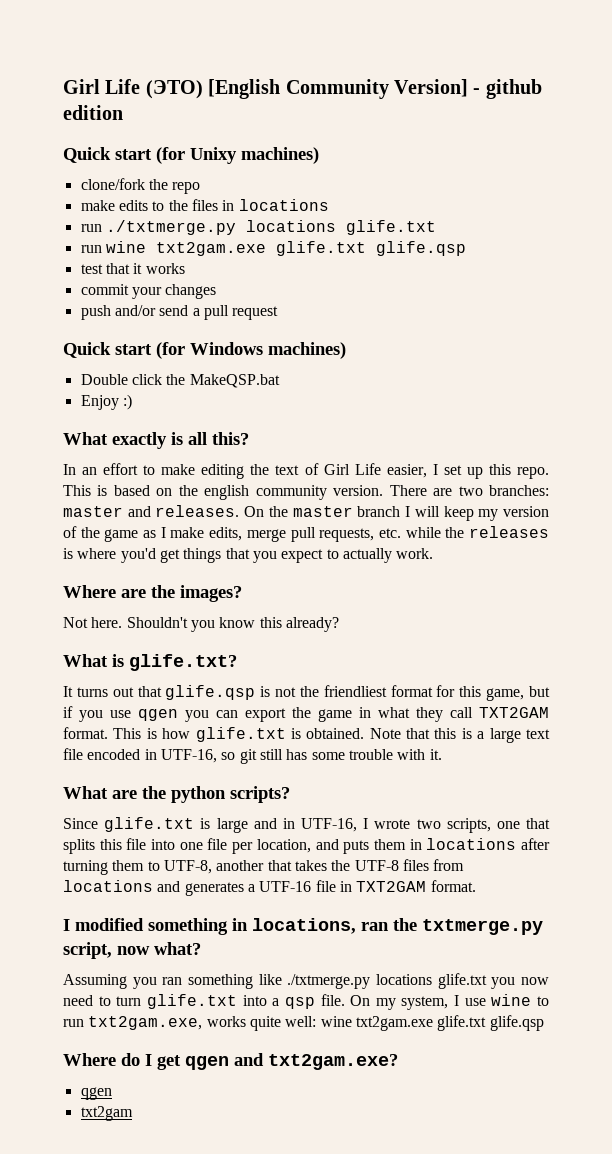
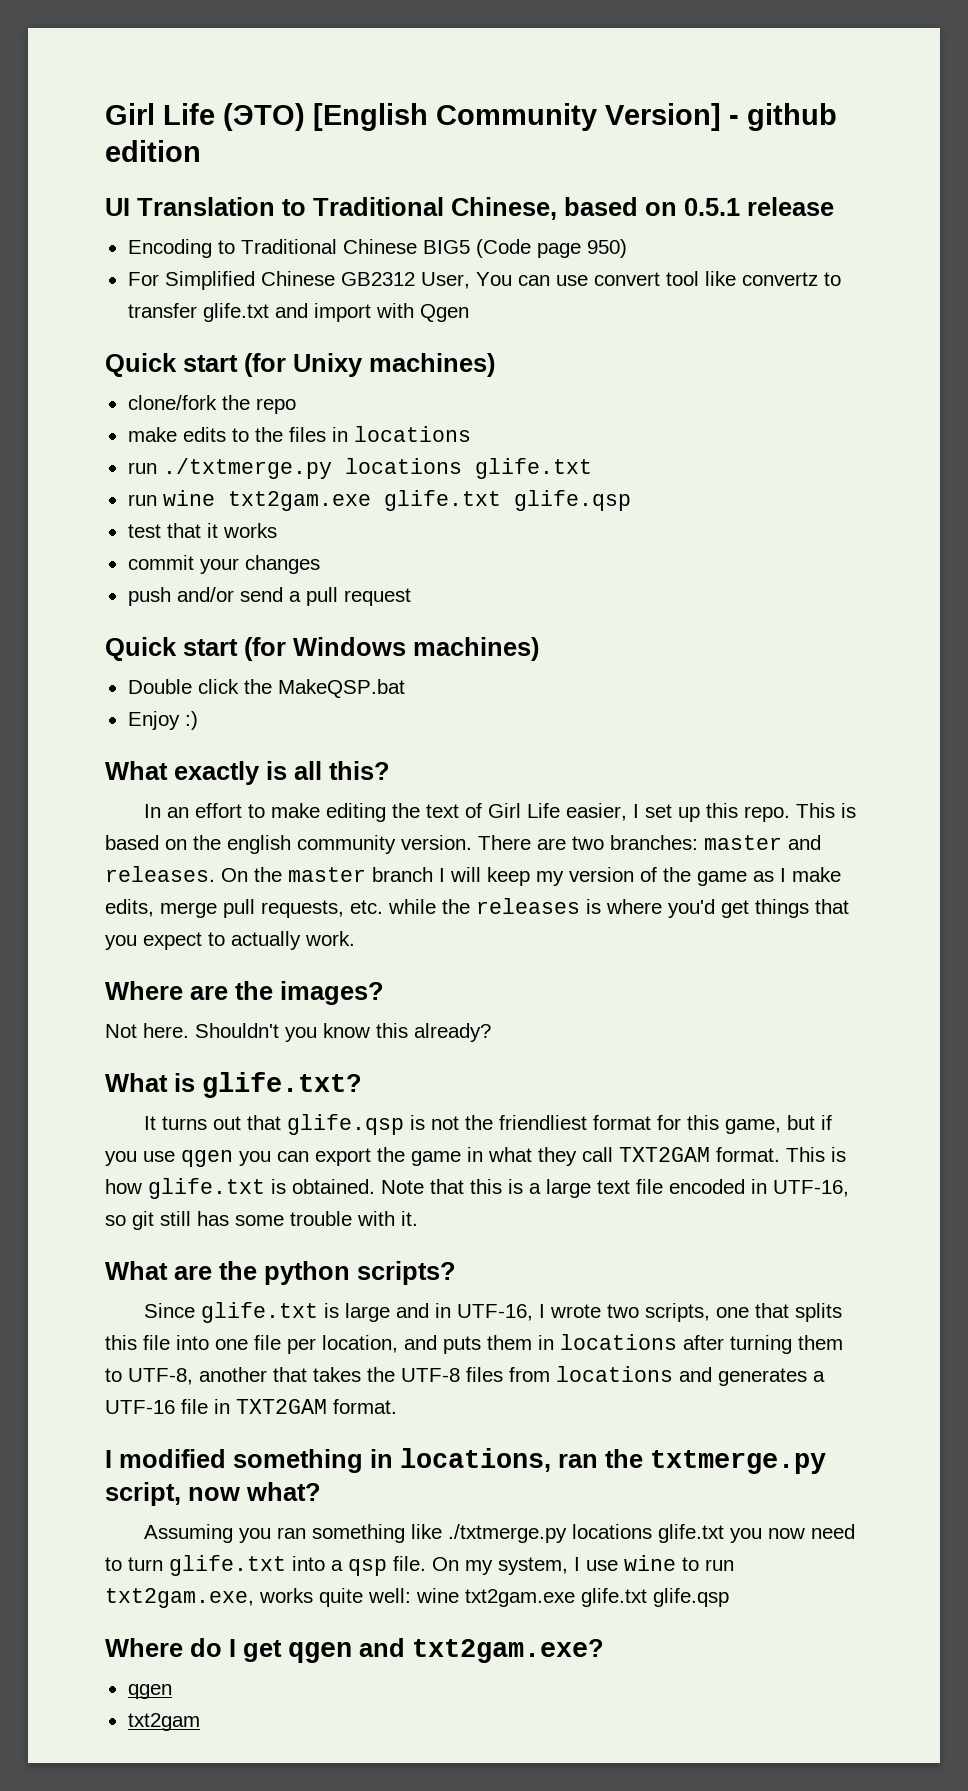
+ UI Translation to Traditional Chinese, based on 0.5.1 release
+ Encoding to Traditional Chinese BIG5 (Code page 950)
+ For Simplified Chinese GB2312 User, You can use convert tool like convertz to transfer glife.txt and import with Qgen

